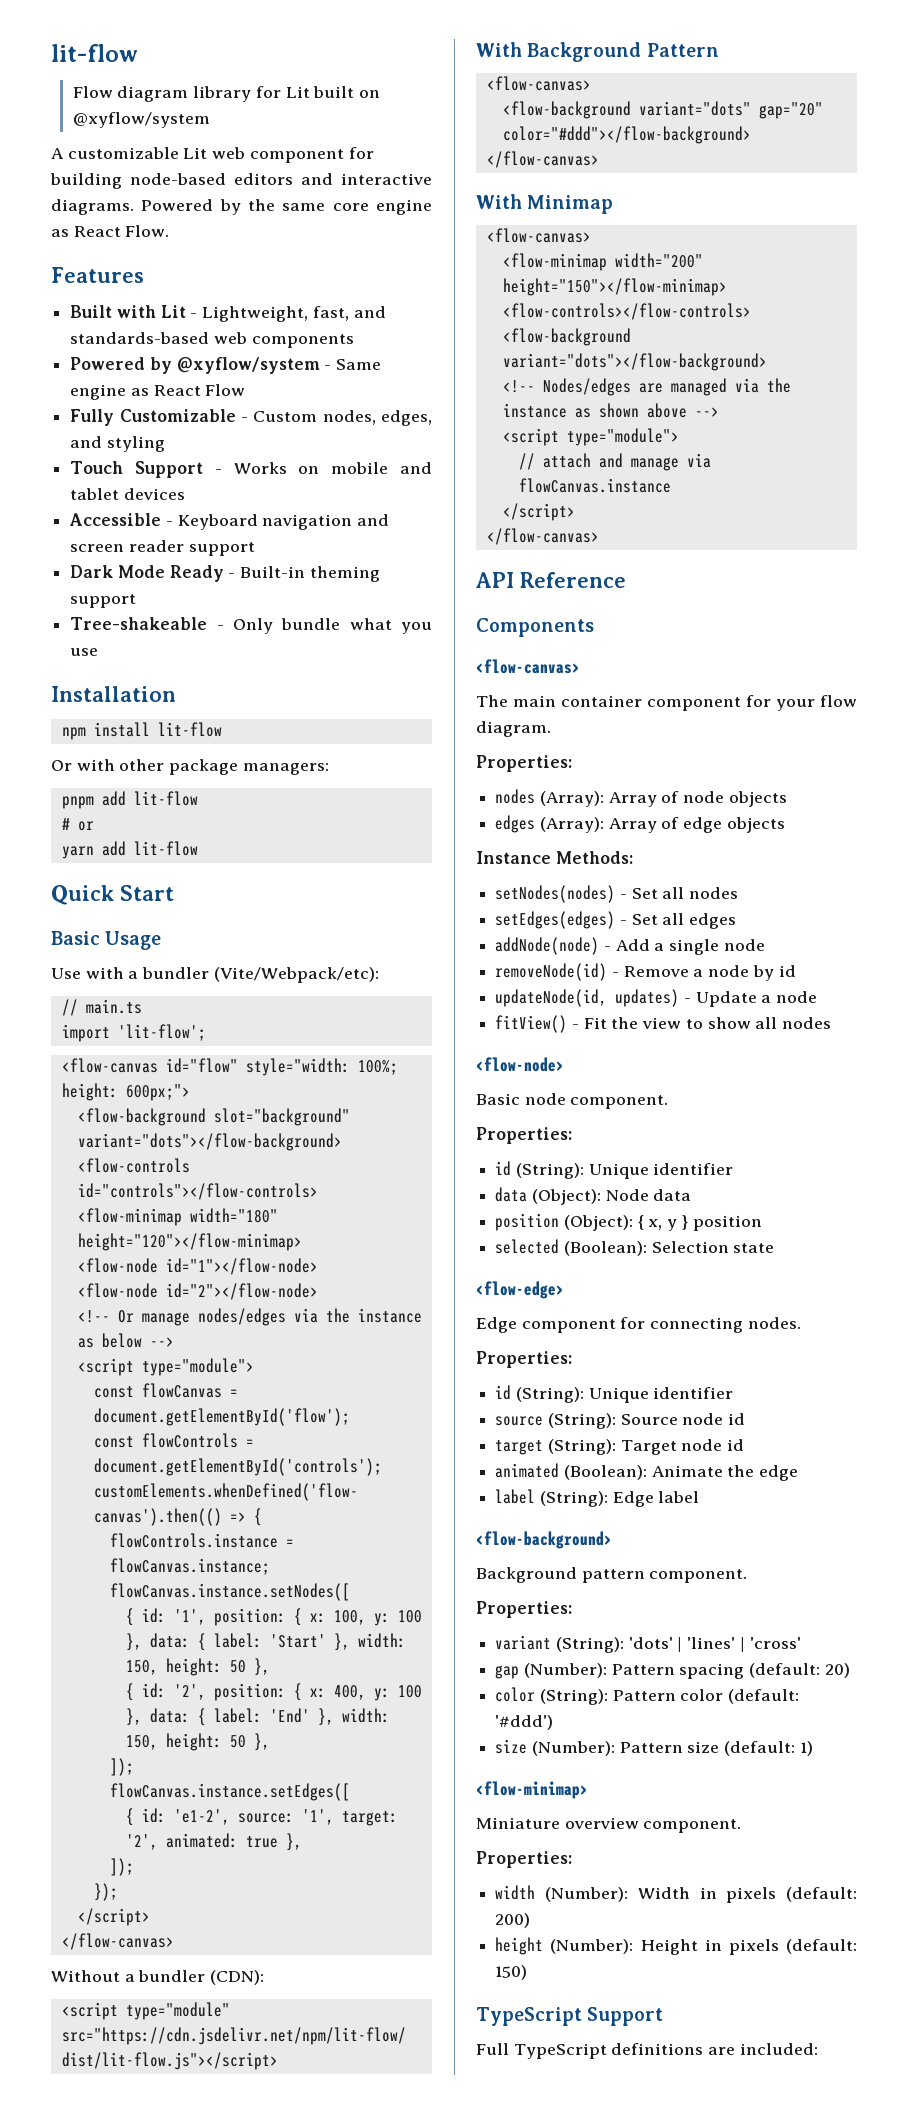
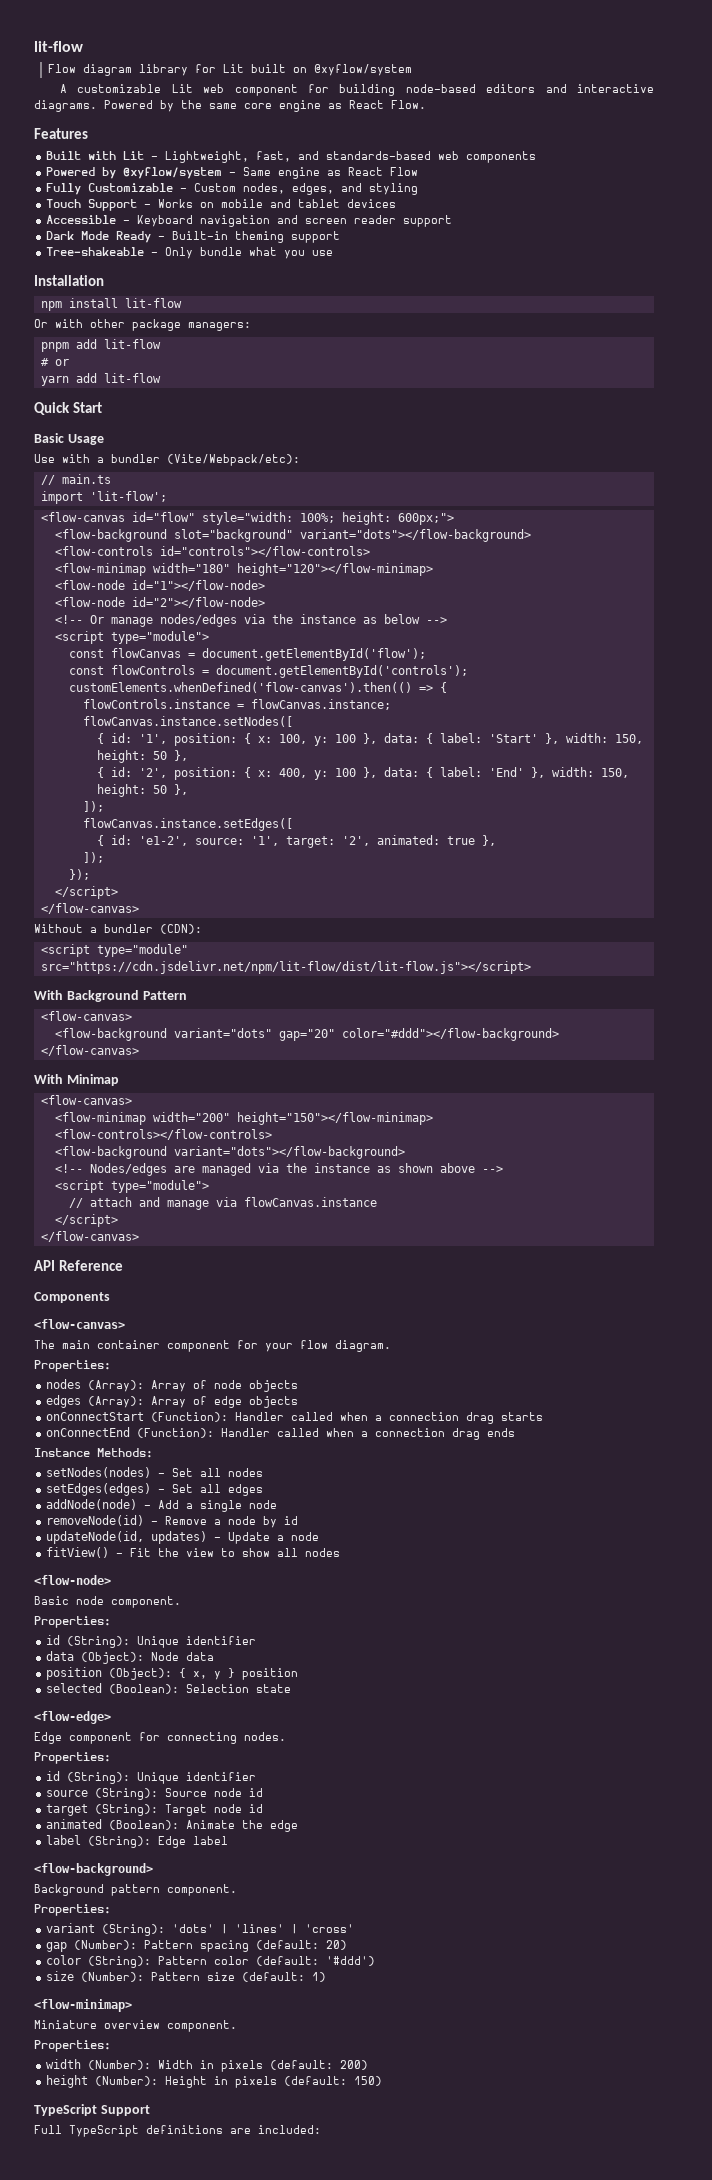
+ onConnectStart (Function): Handler called when a connection drag starts
+ onConnectEnd (Function): Handler called when a connection drag ends

